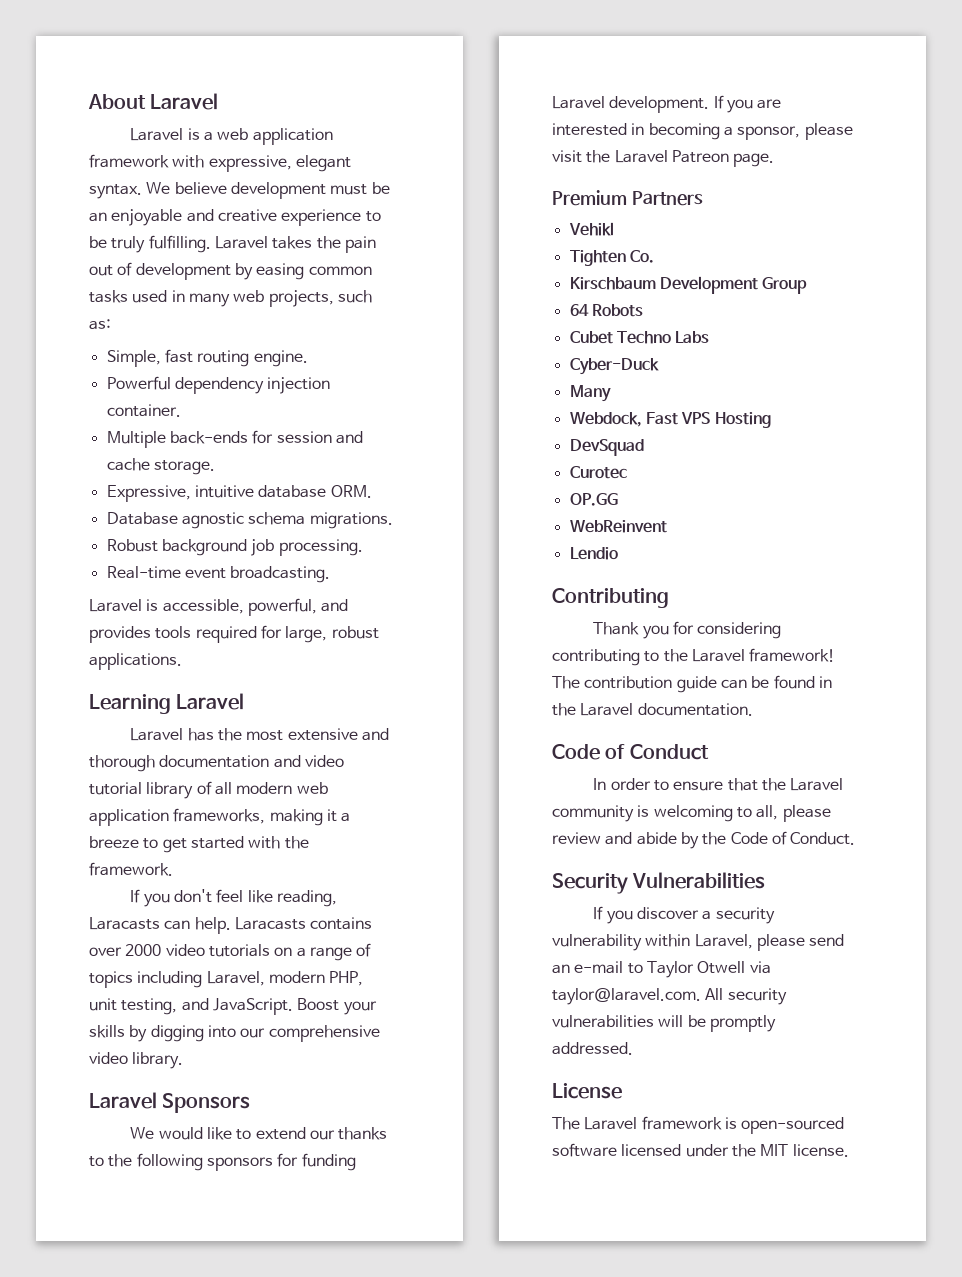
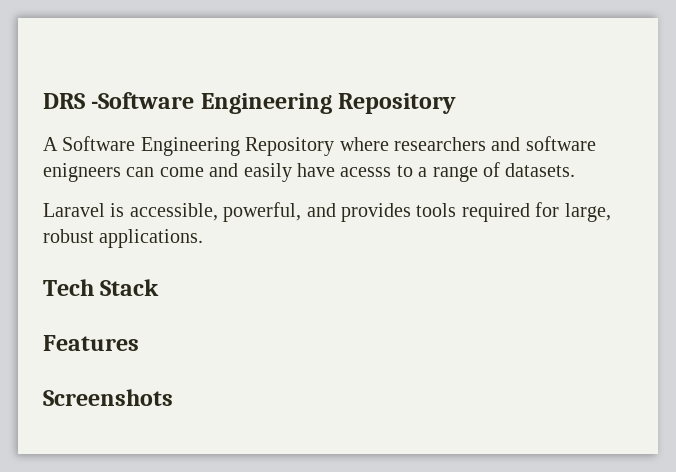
- About Laravel
- Laravel is a web application framework with expressive, elegant syntax. We believe development must be an enjoyable and creative experience to be truly fulfilling. Laravel takes the pain out of development by easing common tasks used in many web projects, such as:
- Simple, fast routing engine.
- Powerful dependency injection container.
- Multiple back-ends for session and cache storage.
- Expressive, intuitive database ORM.
- Database agnostic schema migrations.
- Robust background job processing.
- Real-time event broadcasting.
+ DRS -Software Engineering Repository
+ A Software Engineering Repository where researchers and software enigneers can come and easily have acesss to a range of datasets.
- Learning Laravel
- Laravel has the most extensive and thorough documentation and video tutorial library of all modern web application frameworks, making it a breeze to get started with the framework.
- If you don't feel like reading, Laracasts can help. Laracasts contains over 2000 video tutorials on a range of topics including Laravel, modern PHP, unit testing, and JavaScript. Boost your skills by digging into our comprehensive video library.
- Laravel Sponsors
- We would like to extend our thanks to the following sponsors for funding Laravel development. If you are interested in becoming a sponsor, please visit the Laravel Patreon page.
- Premium Partners
- Vehikl
- Tighten Co.
- Kirschbaum Development Group
- 64 Robots
- Cubet Techno Labs
- Cyber-Duck
- Many
- Webdock, Fast VPS Hosting
- DevSquad
- Curotec
- OP.GG
- WebReinvent
- Lendio
- Contributing
- Thank you for considering contributing to the Laravel framework! The contribution guide can be found in the Laravel documentation.
- Code of Conduct
- In order to ensure that the Laravel community is welcoming to all, please review and abide by the Code of Conduct.
- Security Vulnerabilities
- If you discover a security vulnerability within Laravel, please send an e-mail to Taylor Otwell via taylor@laravel.com. All security vulnerabilities will be promptly addressed.
- License
- The Laravel framework is open-sourced software licensed under the MIT license.
+ Tech Stack
+ Features
+ Screenshots

